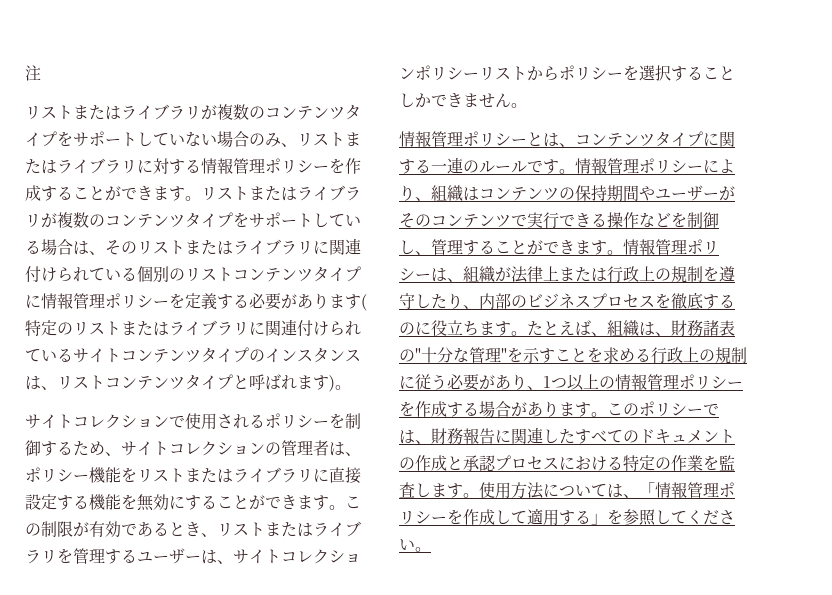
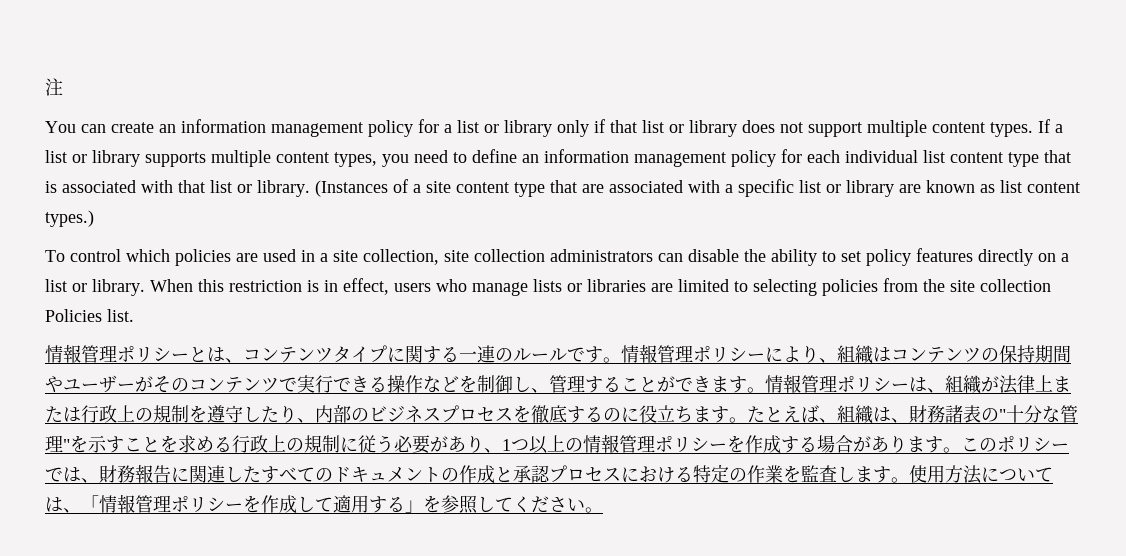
- リストまたはライブラリが複数のコンテンツタイプをサポートしていない場合のみ、リストまたはライブラリに対する情報管理ポリシーを作成することができます。リストまたはライブラリが複数のコンテンツタイプをサポートしている場合は、そのリストまたはライブラリに関連付けられている個別のリストコンテンツタイプに情報管理ポリシーを定義する必要があります(特定のリストまたはライブラリに関連付けられているサイトコンテンツタイプのインスタンスは、リストコンテンツタイプと呼ばれます)。
- サイトコレクションで使用されるポリシーを制御するため、サイトコレクションの管理者は、ポリシー機能をリストまたはライブラリに直接設定する機能を無効にすることができます。この制限が有効であるとき、リストまたはライブラリを管理するユーザーは、サイトコレクションポリシーリストからポリシーを選択することしかできません。
+ You can create an information management policy for a list or library only if that list or library does not support multiple content types. If a list or library supports multiple content types, you need to define an information management policy for each individual list content type that is associated with that list or library. (Instances of a site content type that are associated with a specific list or library are known as list content types.)
+ To control which policies are used in a site collection, site collection administrators can disable the ability to set policy features directly on a list or library. When this restriction is in effect, users who manage lists or libraries are limited to selecting policies from the site collection Policies list.

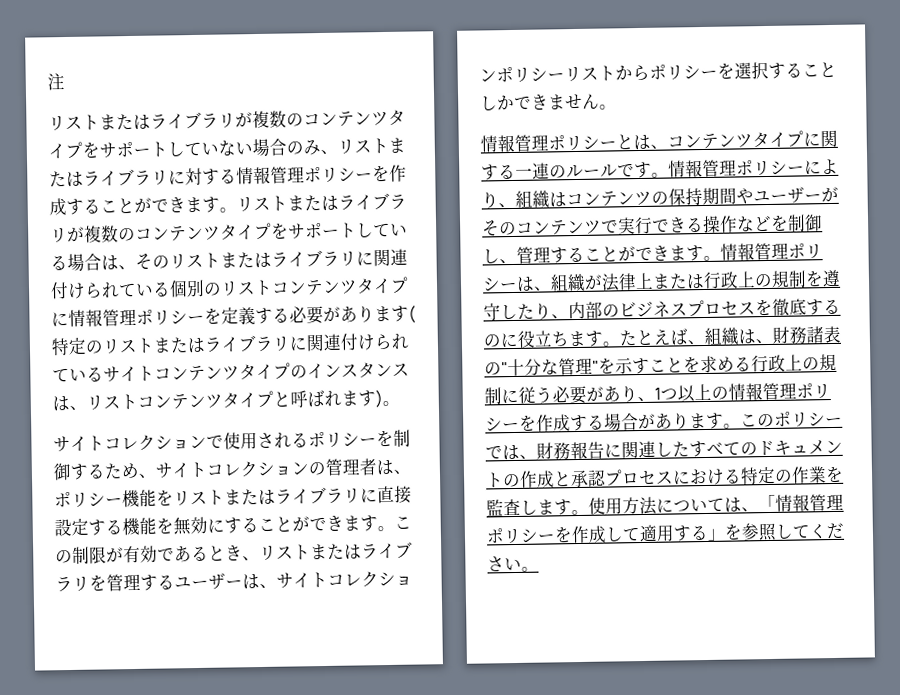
- You can create an information management policy for a list or library only if that list or library does not support multiple content types. If a list or library supports multiple content types, you need to define an information management policy for each individual list content type that is associated with that list or library. (Instances of a site content type that are associated with a specific list or library are known as list content types.)
- To control which policies are used in a site collection, site collection administrators can disable the ability to set policy features directly on a list or library. When this restriction is in effect, users who manage lists or libraries are limited to selecting policies from the site collection Policies list.
+ リストまたはライブラリが複数のコンテンツタイプをサポートしていない場合のみ、リストまたはライブラリに対する情報管理ポリシーを作成することができます。リストまたはライブラリが複数のコンテンツタイプをサポートしている場合は、そのリストまたはライブラリに関連付けられている個別のリストコンテンツタイプに情報管理ポリシーを定義する必要があります(特定のリストまたはライブラリに関連付けられているサイトコンテンツタイプのインスタンスは、リストコンテンツタイプと呼ばれます)。
+ サイトコレクションで使用されるポリシーを制御するため、サイトコレクションの管理者は、ポリシー機能をリストまたはライブラリに直接設定する機能を無効にすることができます。この制限が有効であるとき、リストまたはライブラリを管理するユーザーは、サイトコレクションポリシーリストからポリシーを選択することしかできません。

